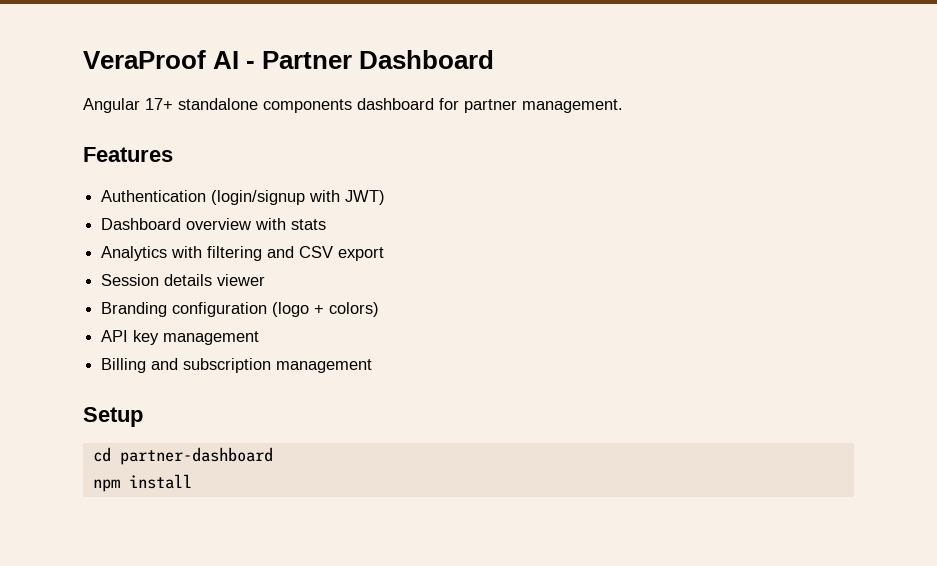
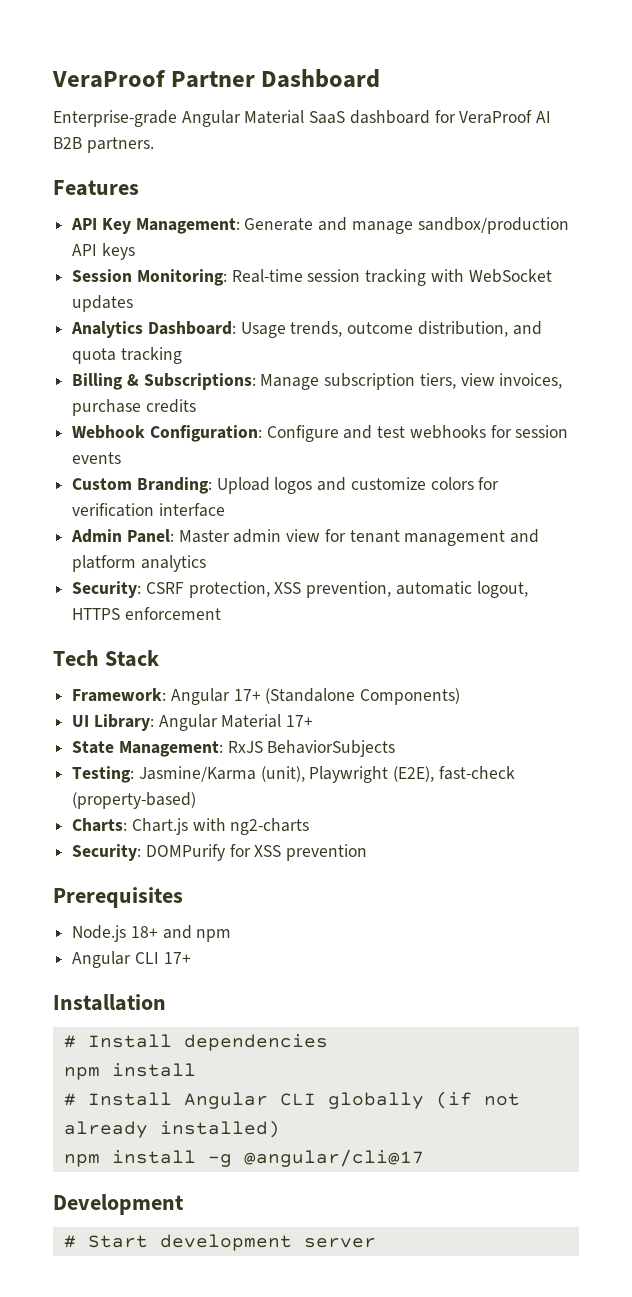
- VeraProof AI - Partner Dashboard
+ VeraProof Partner Dashboard
- Angular 17+ standalone components dashboard for partner management.
+ Enterprise-grade Angular Material SaaS dashboard for VeraProof AI B2B partners.
  Features
- Authentication (login/signup with JWT)
- Dashboard overview with stats
- Analytics with filtering and CSV export
- Session details viewer
- Branding configuration (logo + colors)
- API key management
- Billing and subscription management
- Setup
- cd partner-dashboard
+ API Key Management: Generate and manage sandbox/production API keys
+ Session Monitoring: Real-time session tracking with WebSocket updates
+ Analytics Dashboard: Usage trends, outcome distribution, and quota tracking
+ Billing & Subscriptions: Manage subscription tiers, view invoices, purchase credits
+ Webhook Configuration: Configure and test webhooks for session events
+ Custom Branding: Upload logos and customize colors for verification interface
+ Admin Panel: Master admin view for tenant management and platform analytics
+ Security: CSRF protection, XSS prevention, automatic logout, HTTPS enforcement
+ Tech Stack
+ Framework: Angular 17+ (Standalone Components)
+ UI Library: Angular Material 17+
+ State Management: RxJS BehaviorSubjects
+ Testing: Jasmine/Karma (unit), Playwright (E2E), fast-check (property-based)
+ Charts: Chart.js with ng2-charts
+ Security: DOMPurify for XSS prevention
+ Prerequisites
+ Node.js 18+ and npm
+ Angular CLI 17+
+ Installation
+ # Install dependencies
  npm install
+ # Install Angular CLI globally (if not already installed)
+ npm install -g @angular/cli@17
+ Development
+ # Start development server

